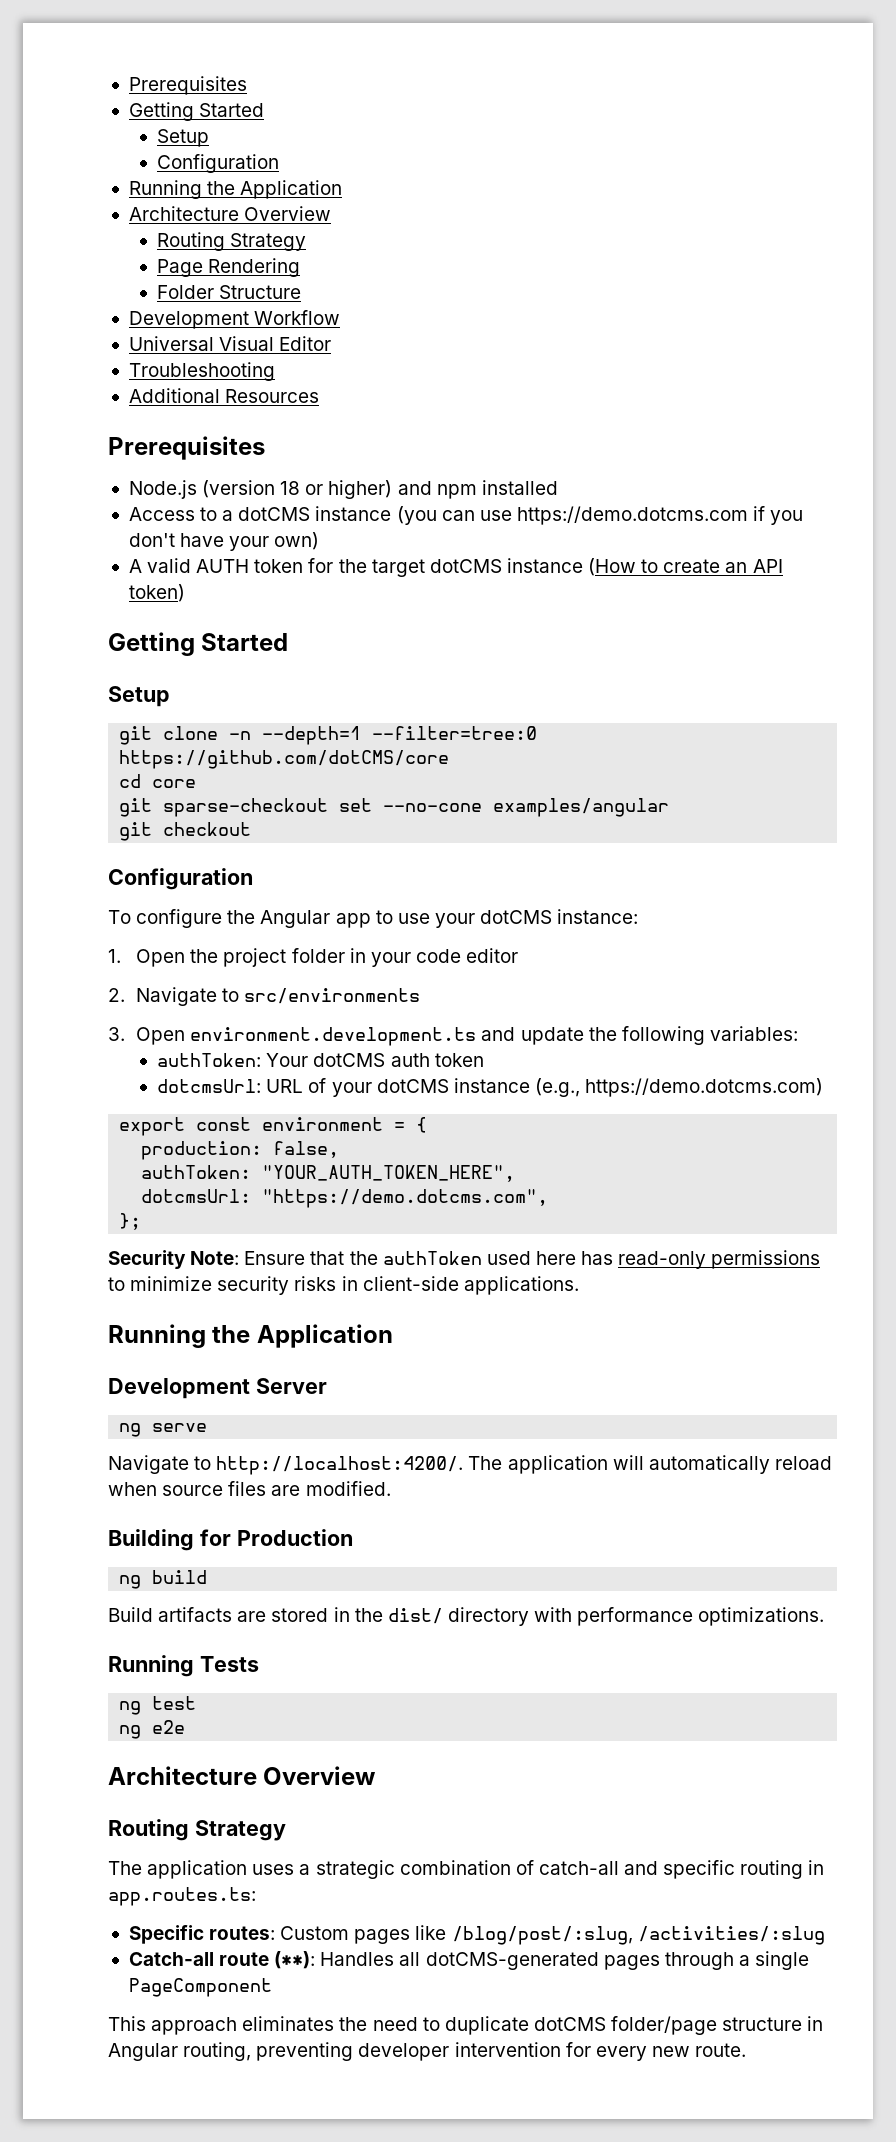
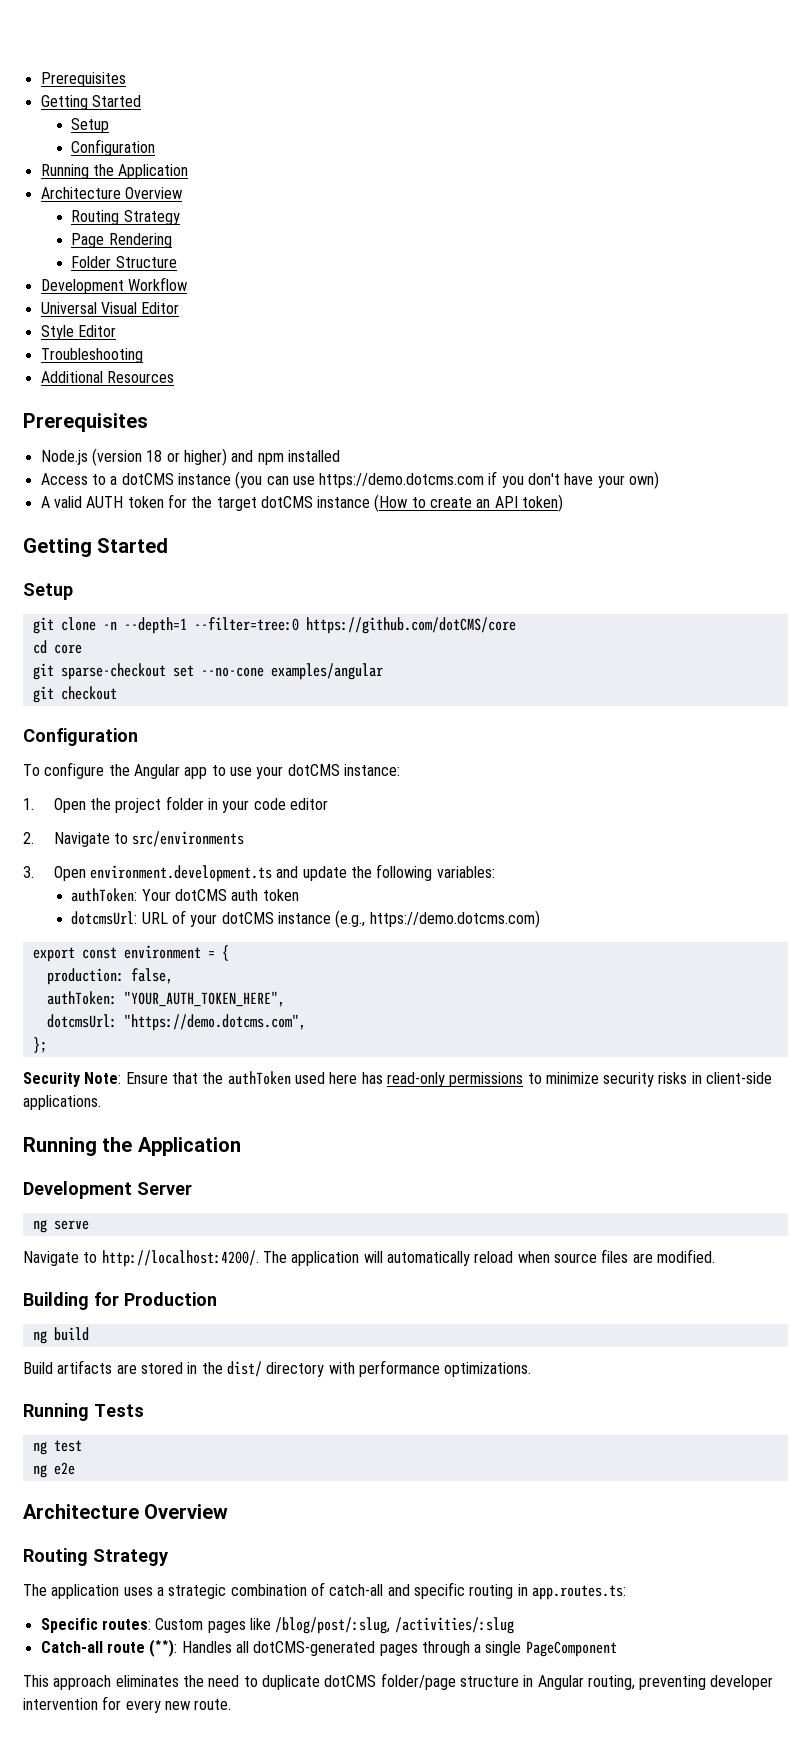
+ Style Editor

